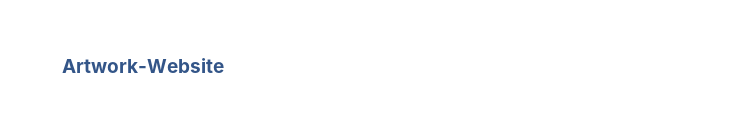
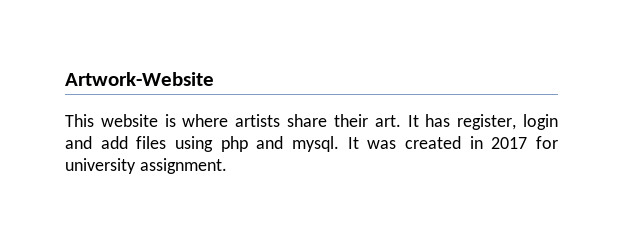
+ This website is where artists share their art. It has register, login and add files using php and mysql. It was created in 2017 for university assignment.

